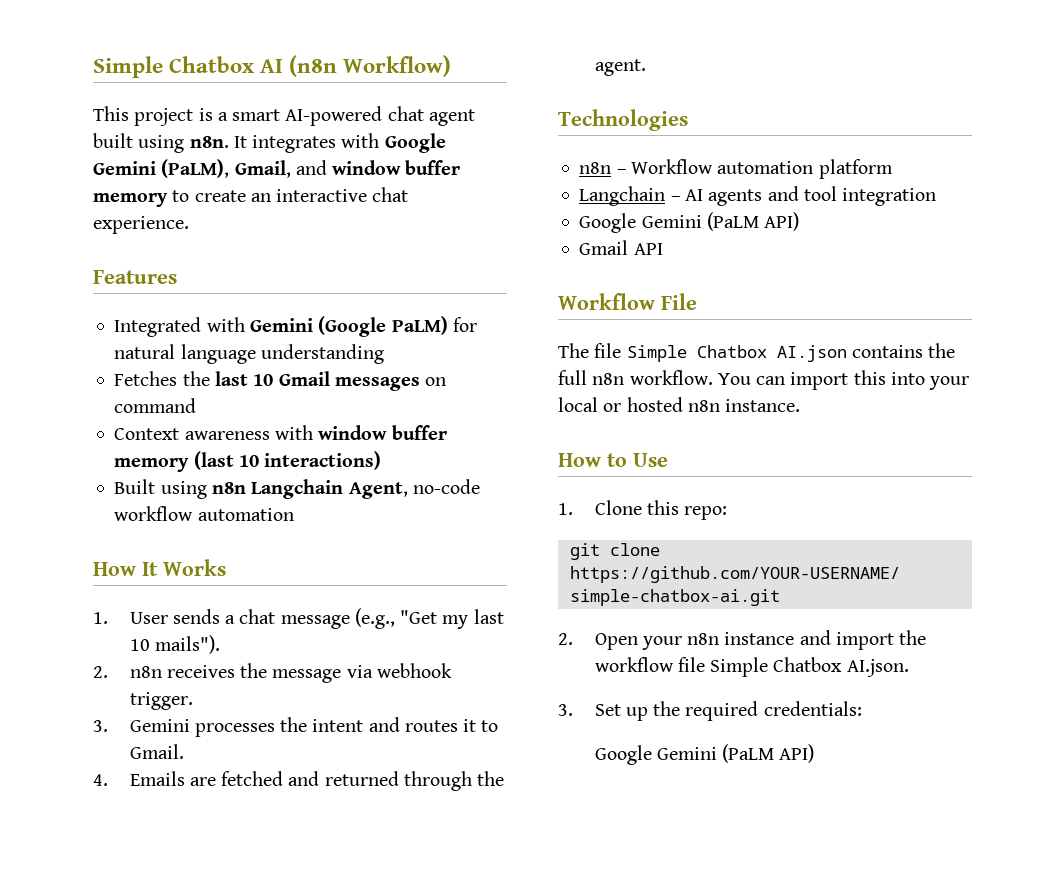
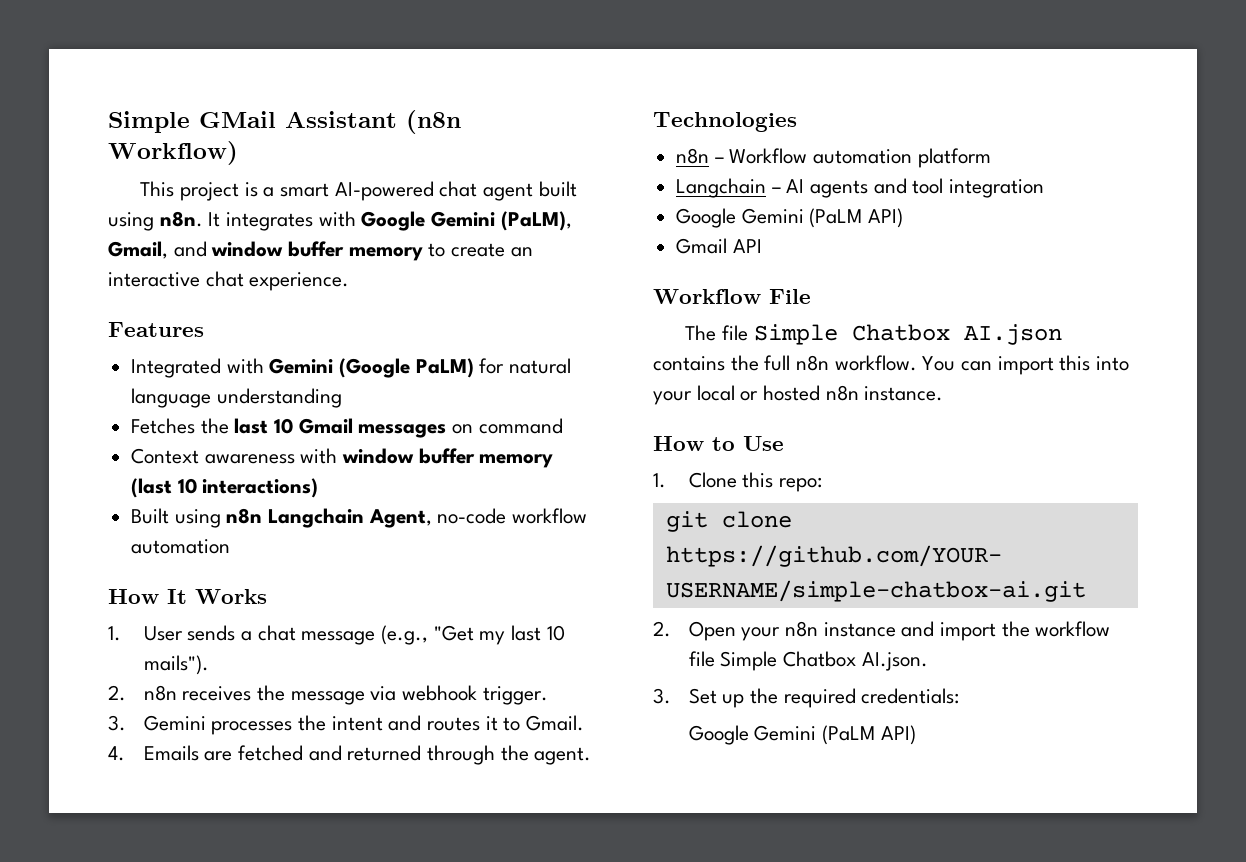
- Simple Chatbox AI (n8n Workflow)
+ Simple GMail Assistant (n8n Workflow)

